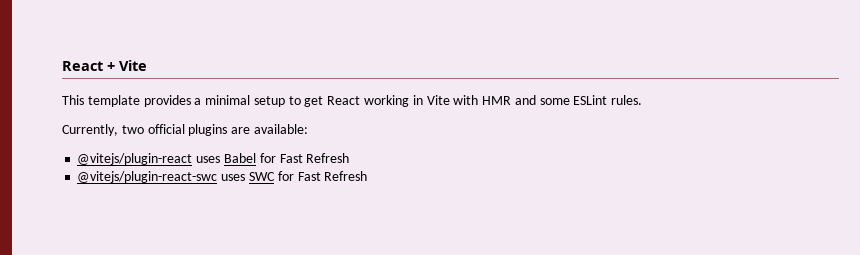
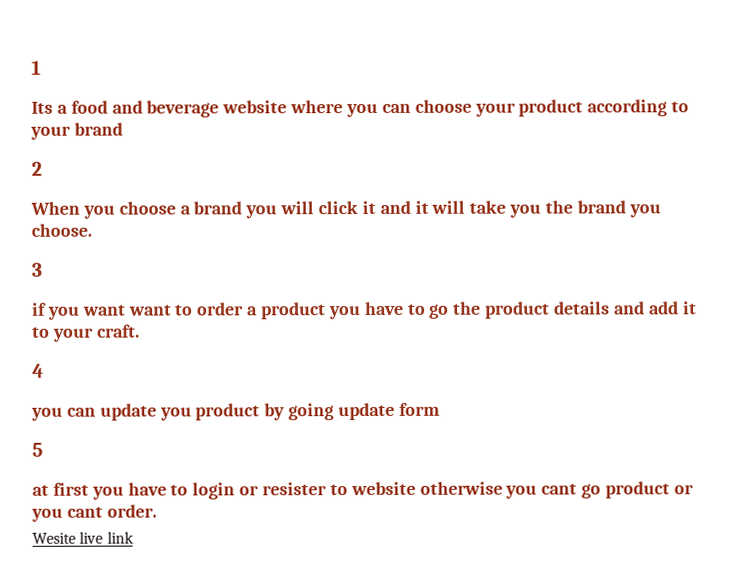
- React + Vite
- This template provides a minimal setup to get React working in Vite with HMR and some ESLint rules.
- Currently, two official plugins are available:
- @vitejs/plugin-react uses Babel for Fast Refresh
- @vitejs/plugin-react-swc uses SWC for Fast Refresh
+ 1
+ Its a food and beverage website where you can choose your product according to your brand
+ 2
+ When you choose a brand you will click it and it will take you the brand you choose.
+ 3
+ if you want want to order a product you have to go the product details and add it to your craft.
+ 4
+ you can update you product by going update form
+ 5
+ at first you have to login or resister to website otherwise you cant go product or you cant order.
+ Wesite live link

